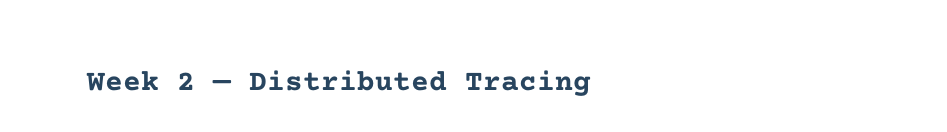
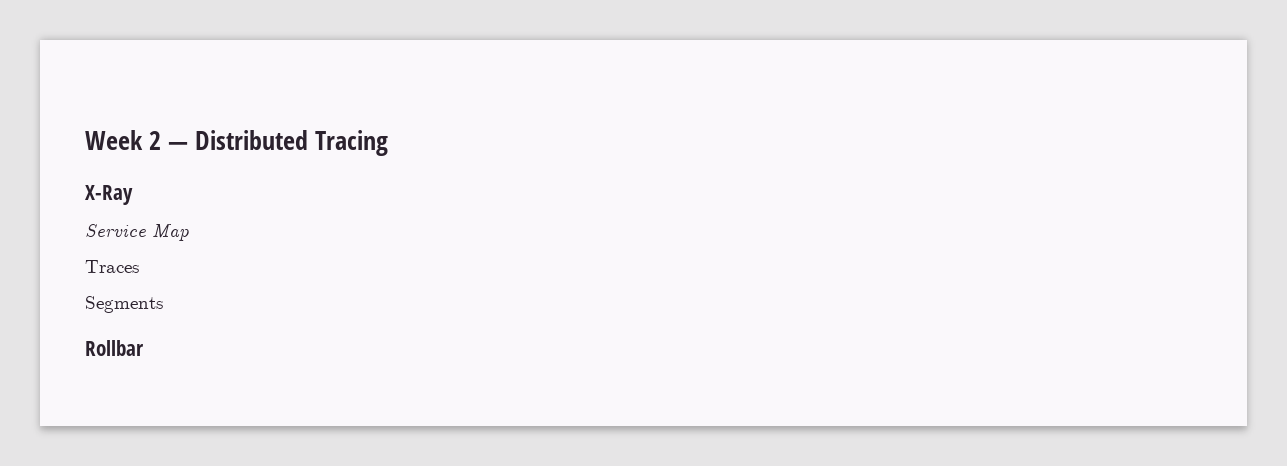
+ X-Ray
+ Service Map
+ Traces
+ Segments
+ Rollbar

